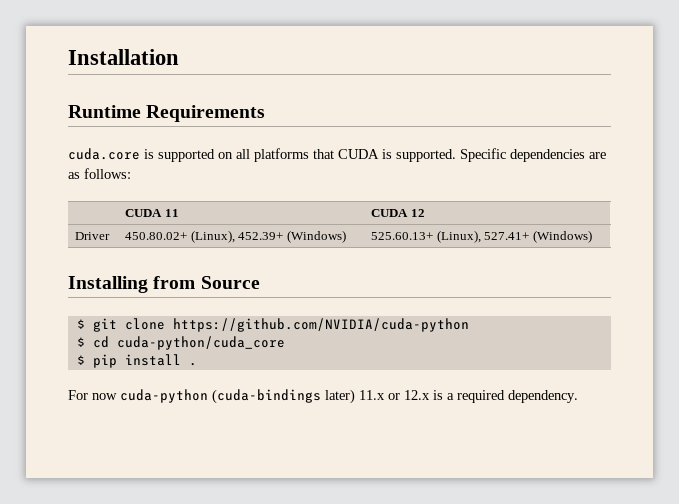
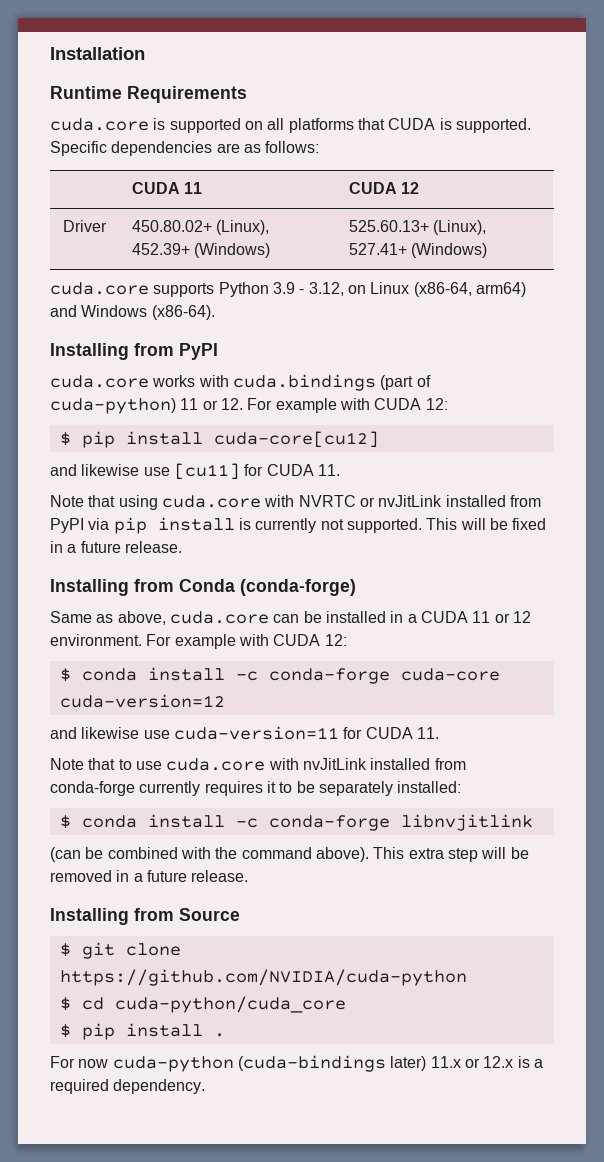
+ cuda.core supports Python 3.9 - 3.12, on Linux (x86-64, arm64) and Windows (x86-64).
+ Installing from PyPI
+ cuda.core works with cuda.bindings (part of cuda-python) 11 or 12. For example with CUDA 12:
+ $ pip install cuda-core[cu12]
+ and likewise use [cu11] for CUDA 11.
+ Note that using cuda.core with NVRTC or nvJitLink installed from PyPI via pip install is currently not supported. This will be fixed in a future release.
+ Installing from Conda (conda-forge)
+ Same as above, cuda.core can be installed in a CUDA 11 or 12 environment. For example with CUDA 12:
+ $ conda install -c conda-forge cuda-core cuda-version=12
+ and likewise use cuda-version=11 for CUDA 11.
+ Note that to use cuda.core with nvJitLink installed from conda-forge currently requires it to be separately installed:
+ $ conda install -c conda-forge libnvjitlink
+ (can be combined with the command above). This extra step will be removed in a future release.

